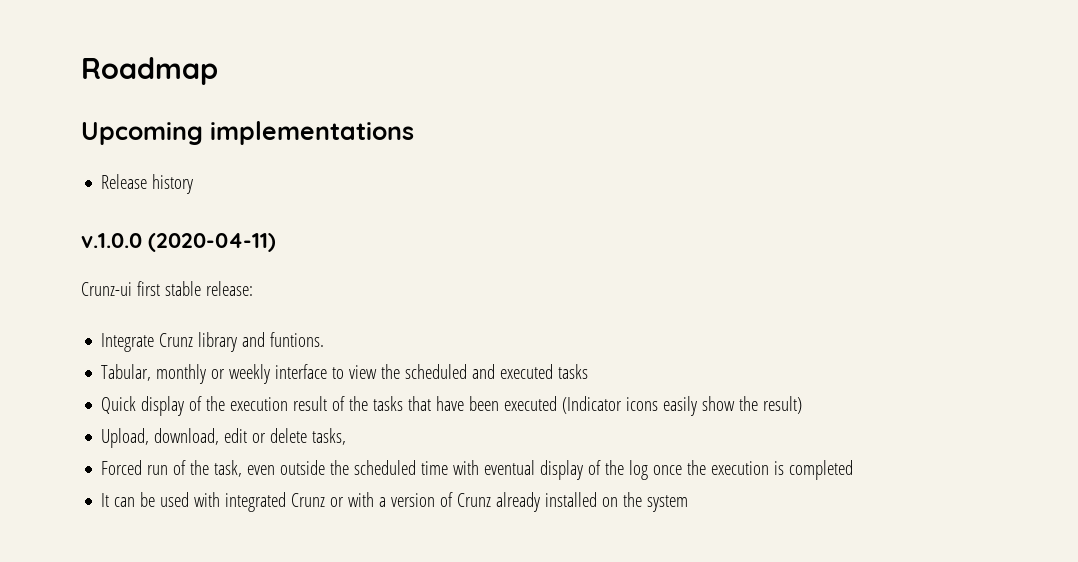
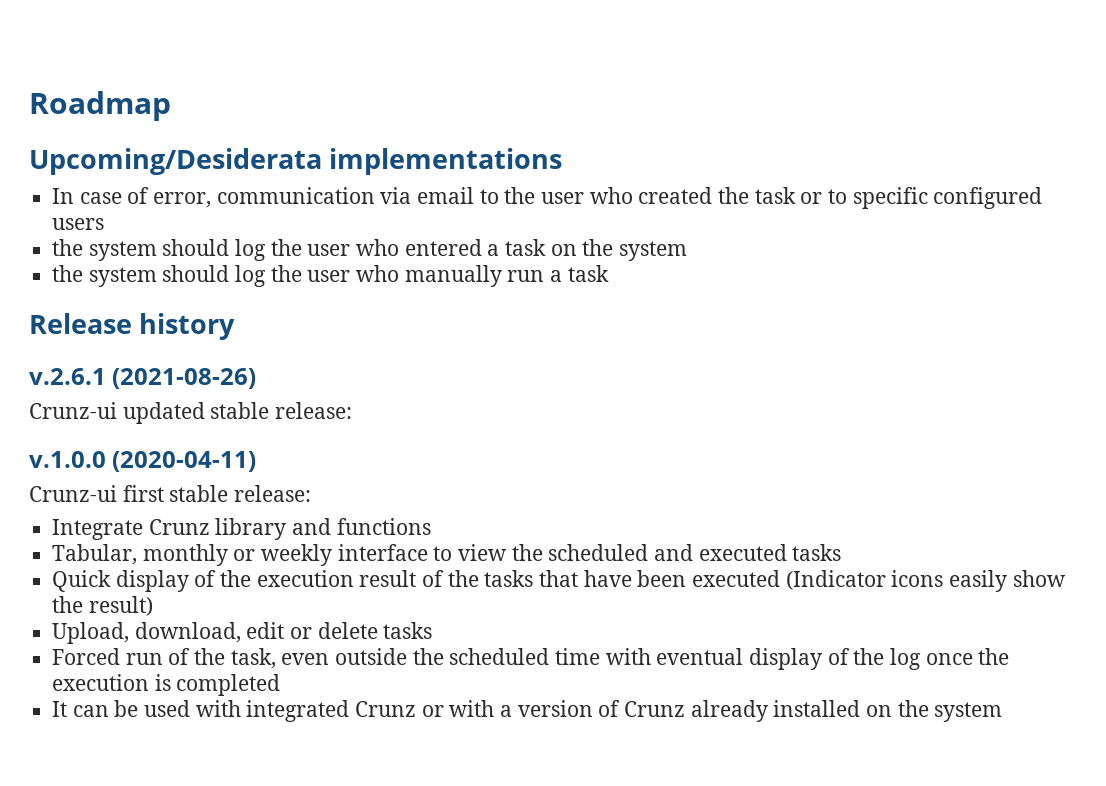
- Upcoming implementations
+ Upcoming/Desiderata implementations
+ In case of error, communication via email to the user who created the task or to specific configured users
+ the system should log the user who entered a task on the system
+ the system should log the user who manually run a task
  Release history
+ v.2.6.1 (2021-08-26)
+ Crunz-ui updated stable release:
- Integrate Crunz library and funtions.
+ Integrate Crunz library and functions
- Upload, download, edit or delete tasks,
+ Upload, download, edit or delete tasks

